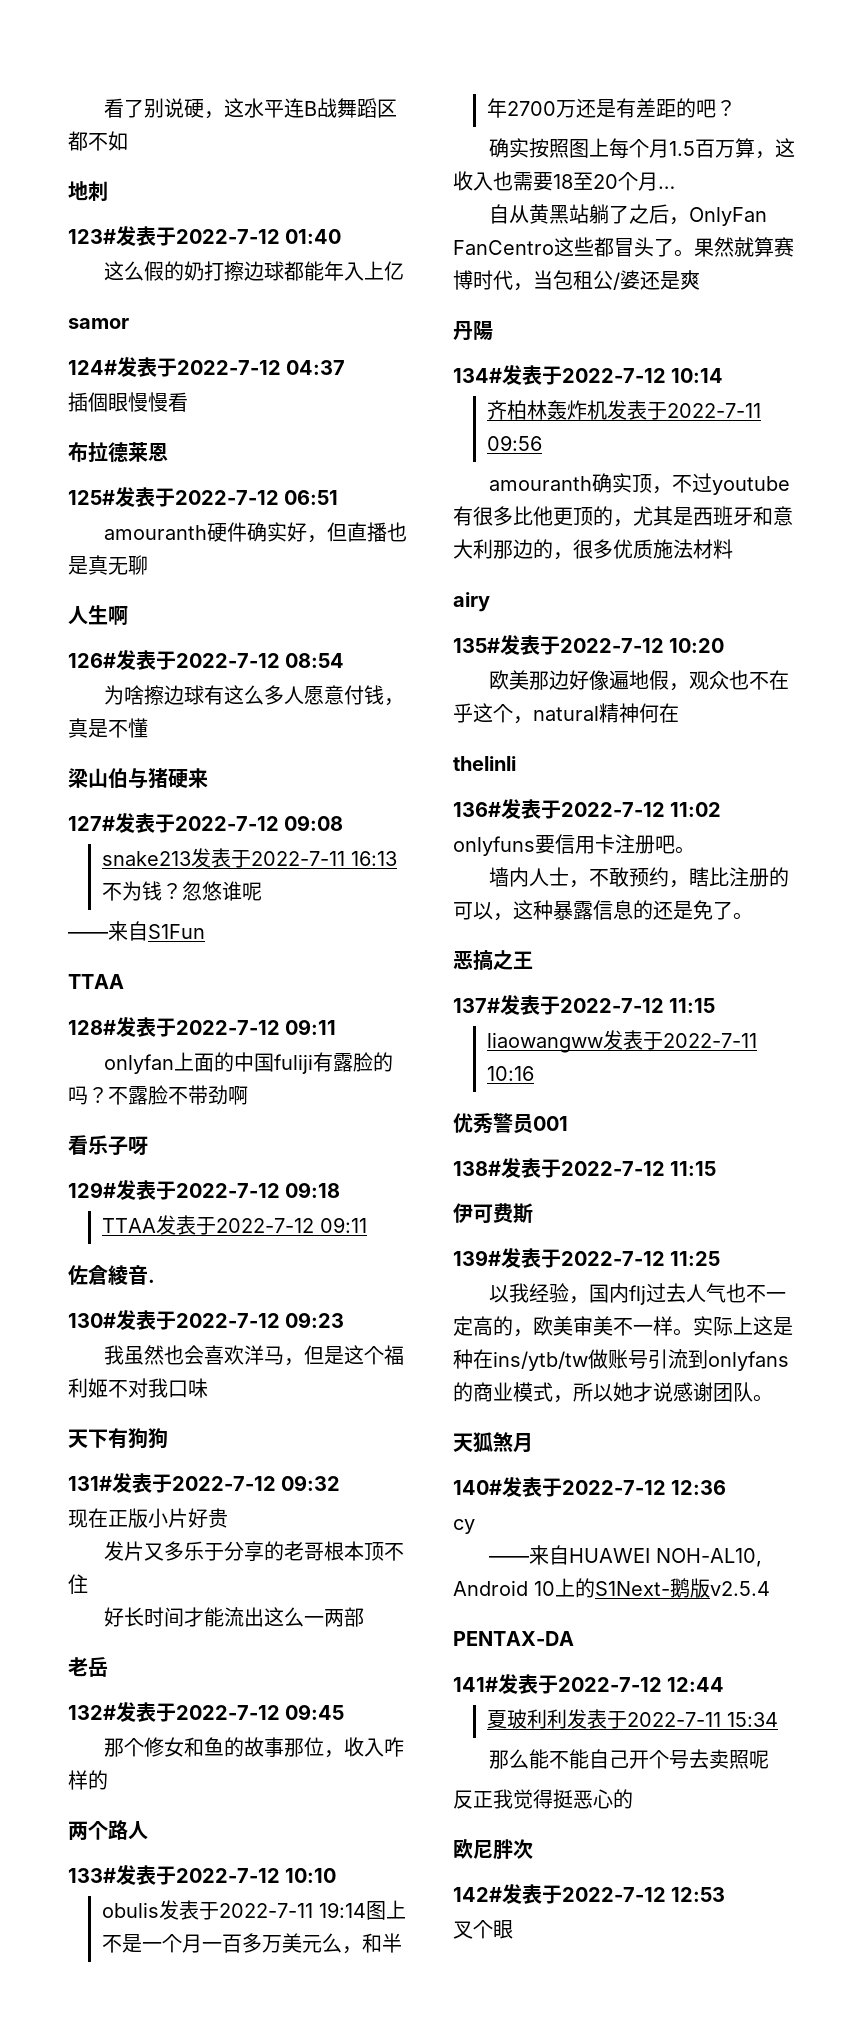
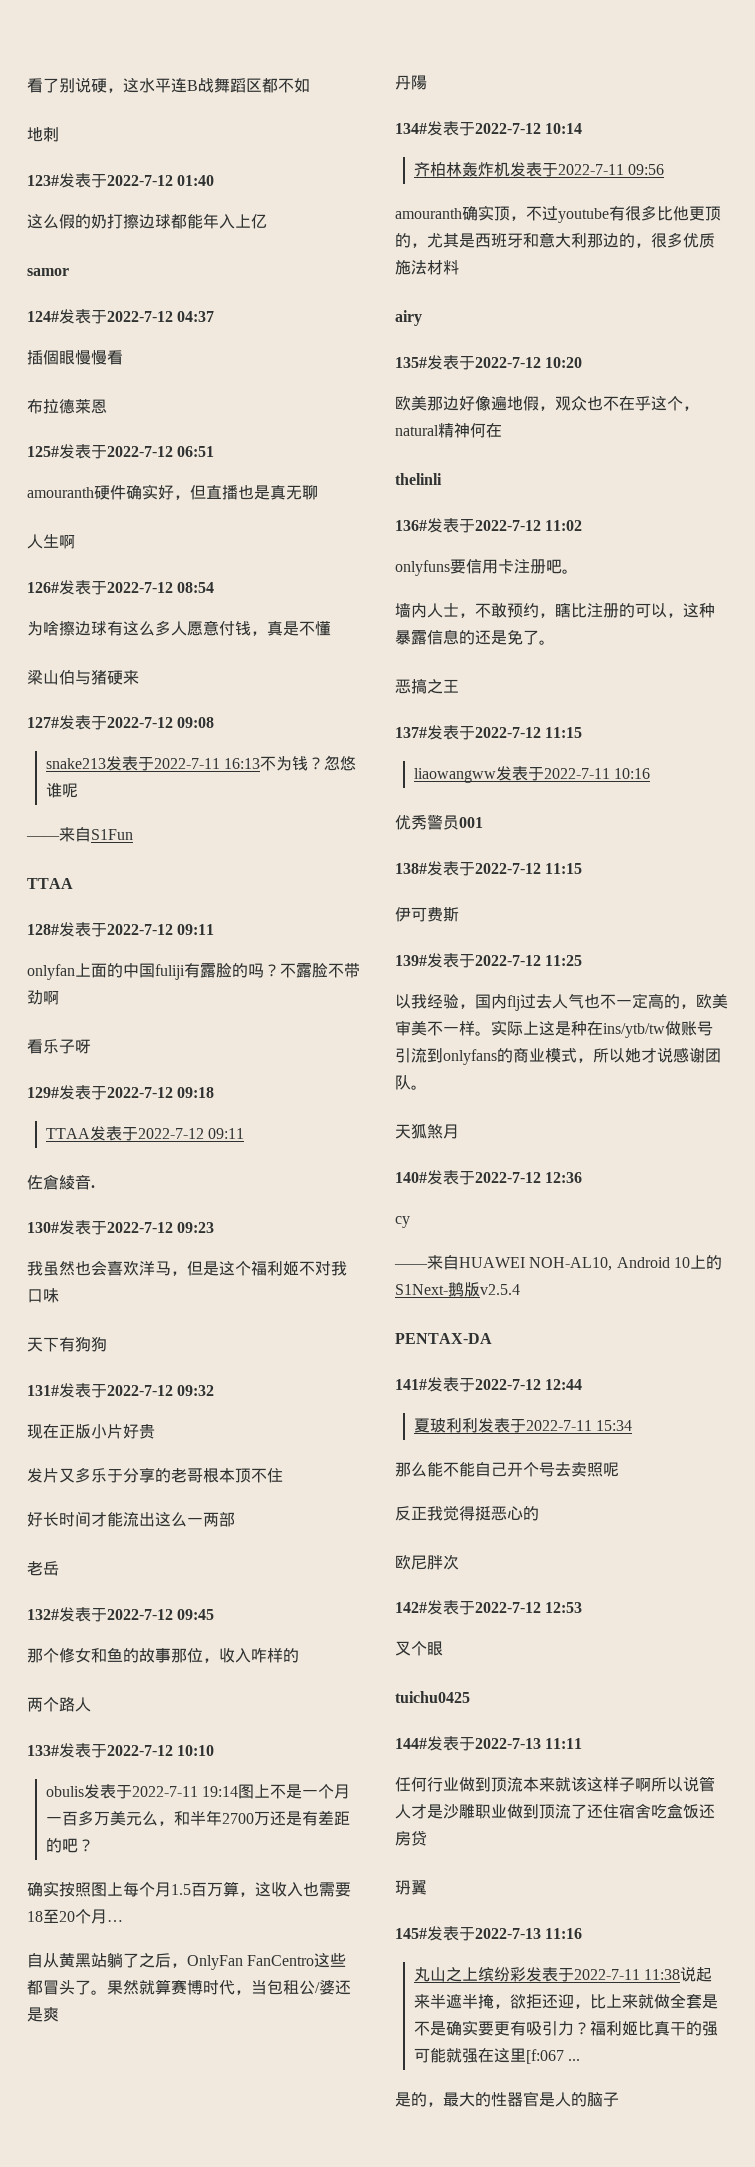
+ tuichu0425
+ 144#发表于2022-7-13 11:11
+ 任何行业做到顶流本来就该这样子啊所以说管人才是沙雕职业做到顶流了还住宿舍吃盒饭还房贷
+ 玬翼
+ 145#发表于2022-7-13 11:16
+ 丸山之上缤纷彩发表于2022-7-11 11:38说起来半遮半掩，欲拒还迎，比上来就做全套是不是确实要更有吸引力？福利姬比真干的强可能就强在这里[f:067 ...
+ 是的，最大的性器官是人的脑子

